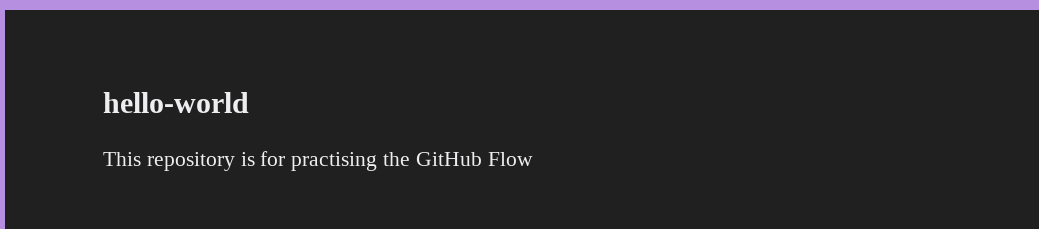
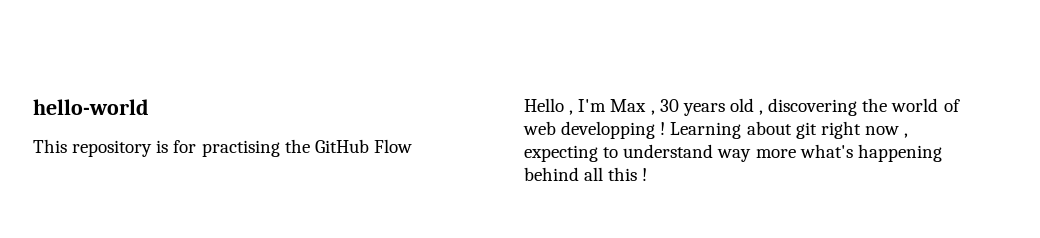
+ Hello , I'm Max , 30 years old , discovering the world of web developping ! Learning about git right now , expecting to understand way more what's happening behind all this !

